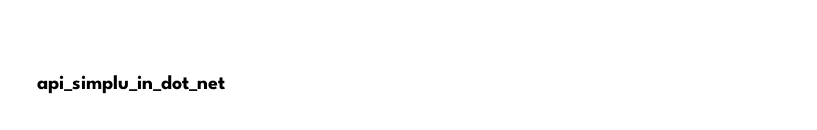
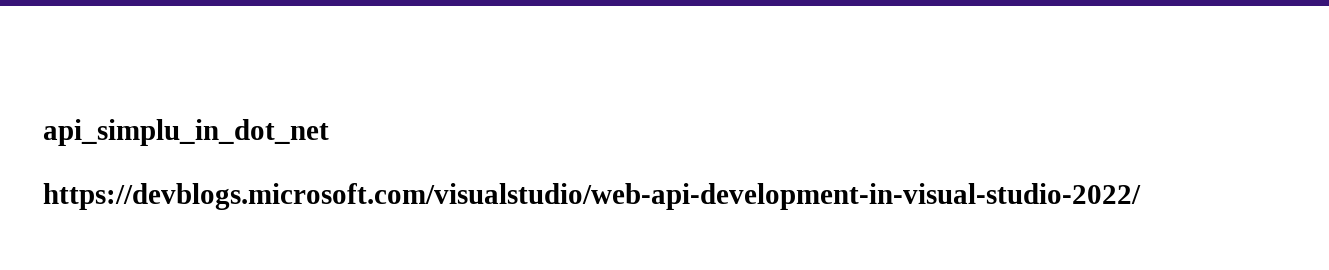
+ https://devblogs.microsoft.com/visualstudio/web-api-development-in-visual-studio-2022/

